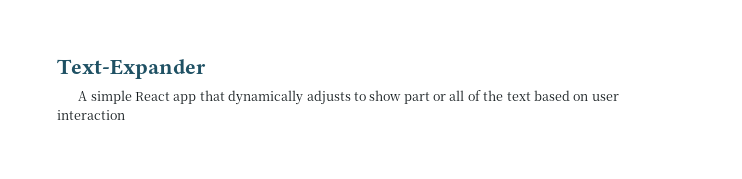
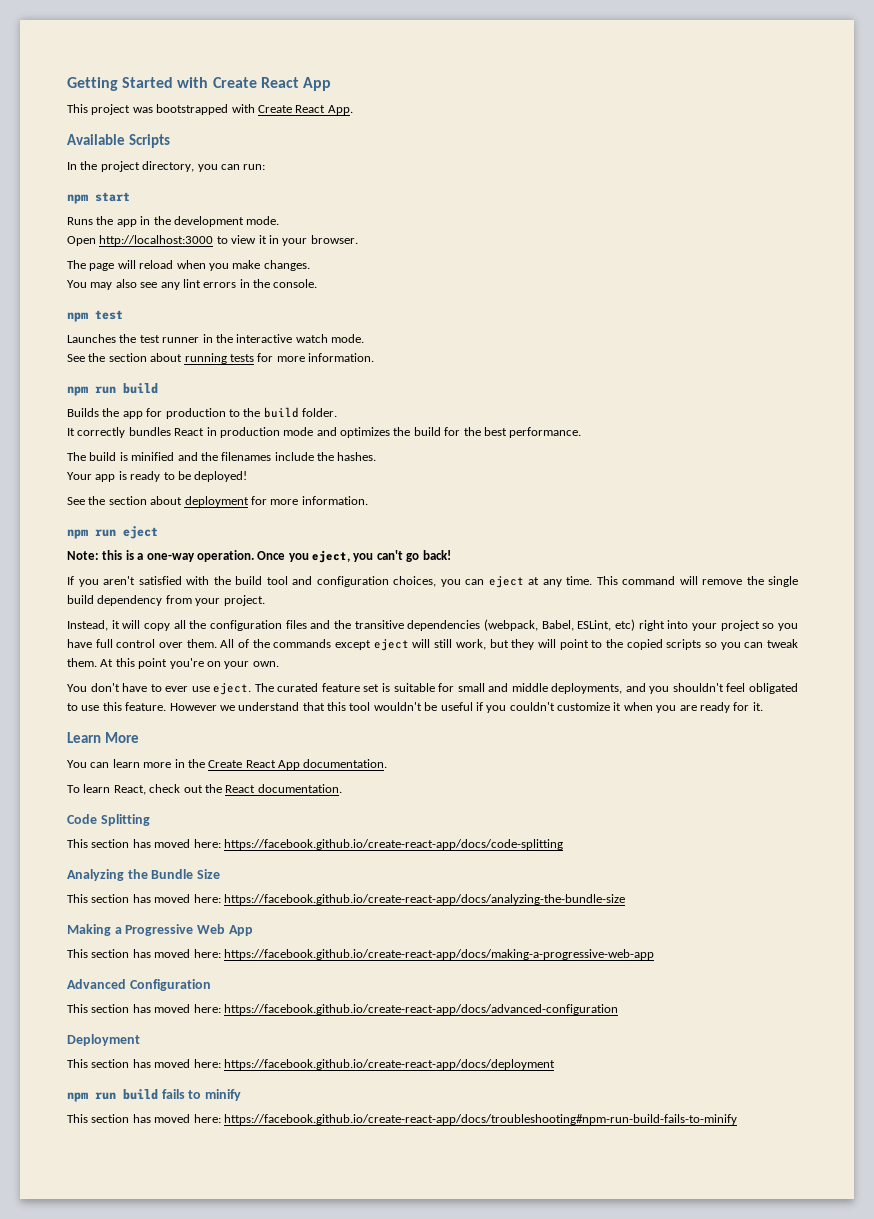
- Text-Expander
- A simple React app that dynamically adjusts to show part or all of the text based on user interaction
+ Getting Started with Create React App
+ This project was bootstrapped with Create React App.
+ Available Scripts
+ In the project directory, you can run:
+ npm start
+ Runs the app in the development mode.
+ Open http://localhost:3000 to view it in your browser.
+ The page will reload when you make changes.
+ You may also see any lint errors in the console.
+ npm test
+ Launches the test runner in the interactive watch mode.
+ See the section about running tests for more information.
+ npm run build
+ Builds the app for production to the build folder.
+ It correctly bundles React in production mode and optimizes the build for the best performance.
+ The build is minified and the filenames include the hashes.
+ Your app is ready to be deployed!
+ See the section about deployment for more information.
+ npm run eject
+ Note: this is a one-way operation. Once you eject, you can't go back!
+ If you aren't satisfied with the build tool and configuration choices, you can eject at any time. This command will remove the single build dependency from your project.
+ Instead, it will copy all the configuration files and the transitive dependencies (webpack, Babel, ESLint, etc) right into your project so you have full control over them. All of the commands except eject will still work, but they will point to the copied scripts so you can tweak them. At this point you're on your own.
+ You don't have to ever use eject. The curated feature set is suitable for small and middle deployments, and you shouldn't feel obligated to use this feature. However we understand that this tool wouldn't be useful if you couldn't customize it when you are ready for it.
+ Learn More
+ You can learn more in the Create React App documentation.
+ To learn React, check out the React documentation.
+ Code Splitting
+ This section has moved here: https://facebook.github.io/create-react-app/docs/code-splitting
+ Analyzing the Bundle Size
+ This section has moved here: https://facebook.github.io/create-react-app/docs/analyzing-the-bundle-size
+ Making a Progressive Web App
+ This section has moved here: https://facebook.github.io/create-react-app/docs/making-a-progressive-web-app
+ Advanced Configuration
+ This section has moved here: https://facebook.github.io/create-react-app/docs/advanced-configuration
+ Deployment
+ This section has moved here: https://facebook.github.io/create-react-app/docs/deployment
+ npm run build fails to minify
+ This section has moved here: https://facebook.github.io/create-react-app/docs/troubleshooting#npm-run-build-fails-to-minify

